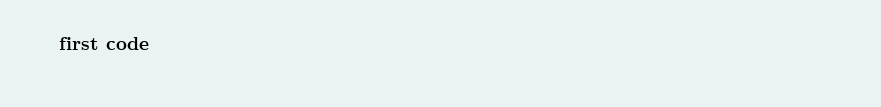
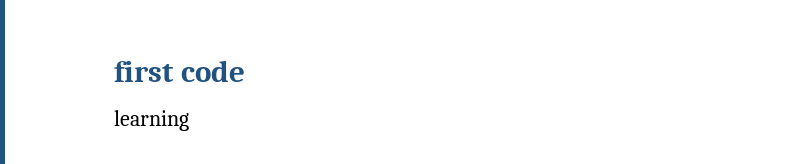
+ learning

